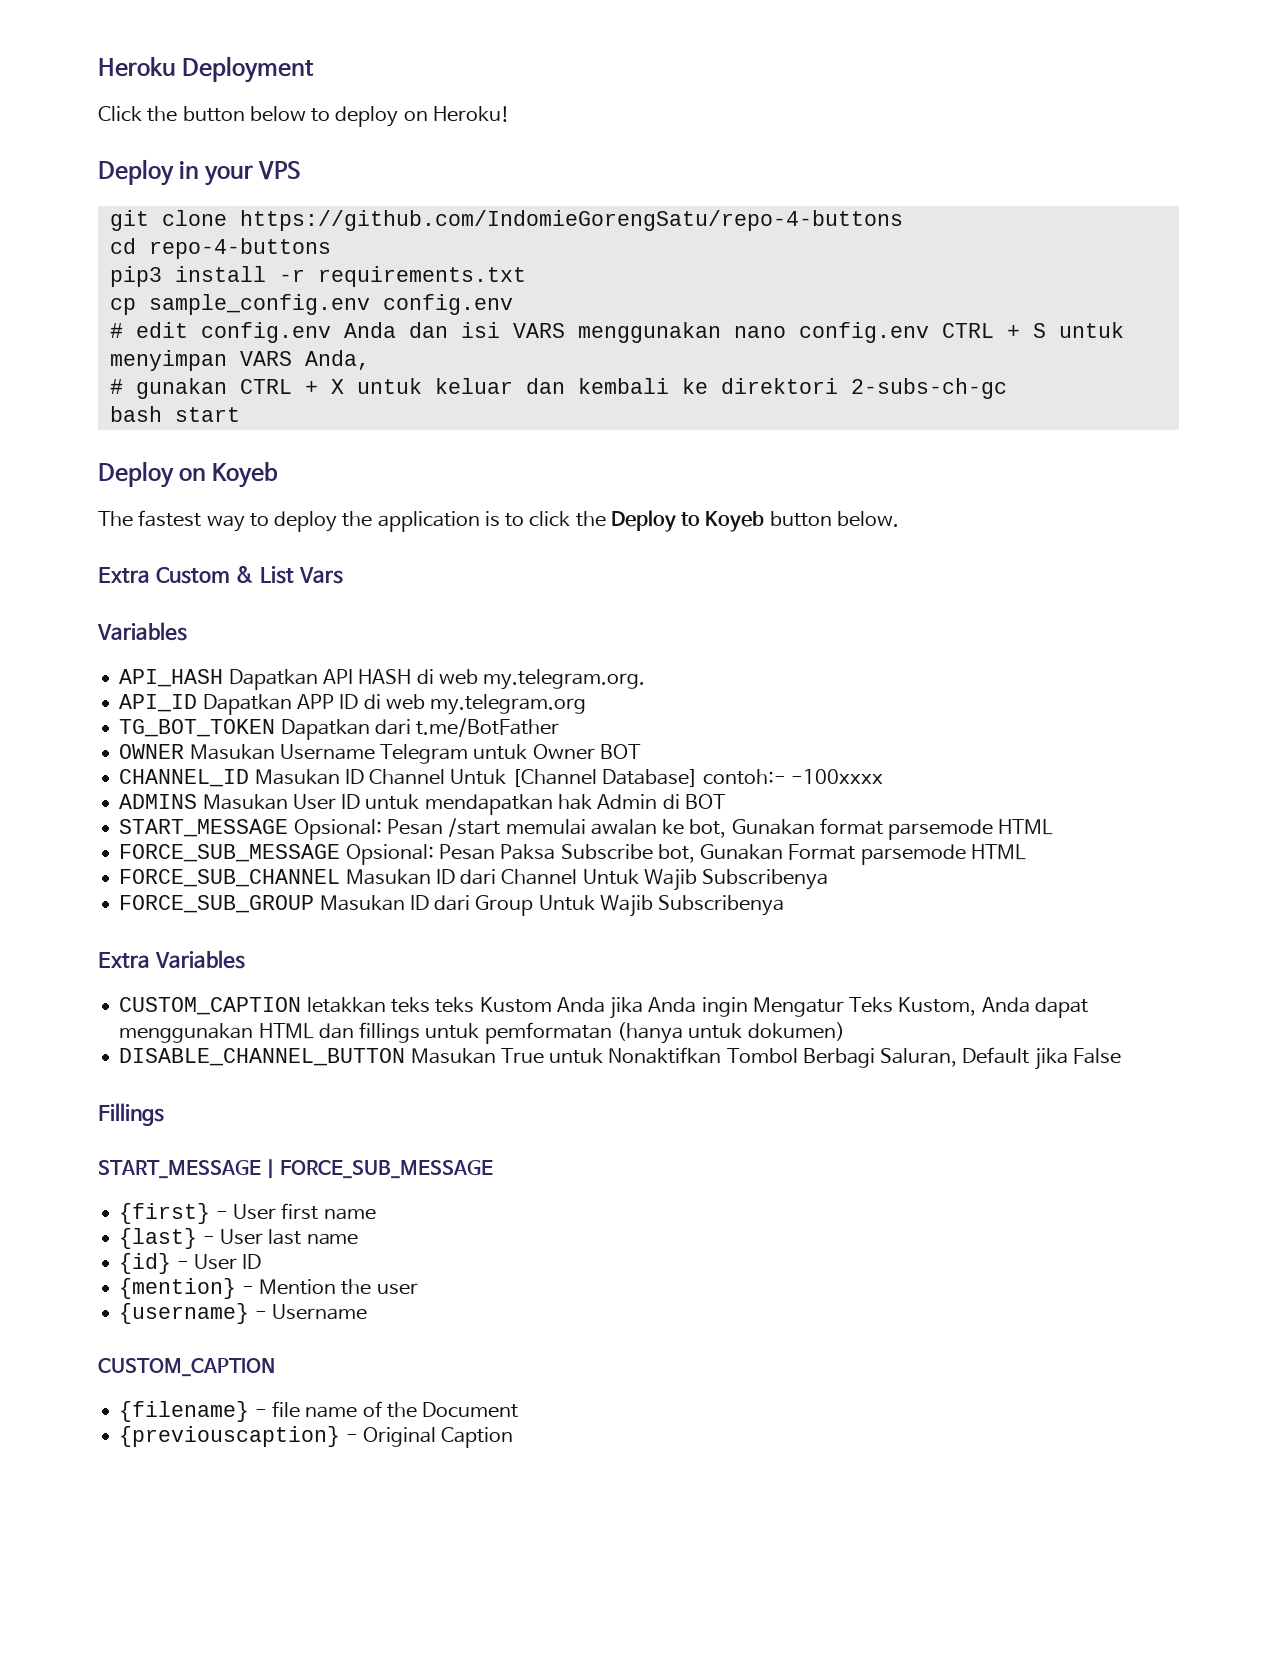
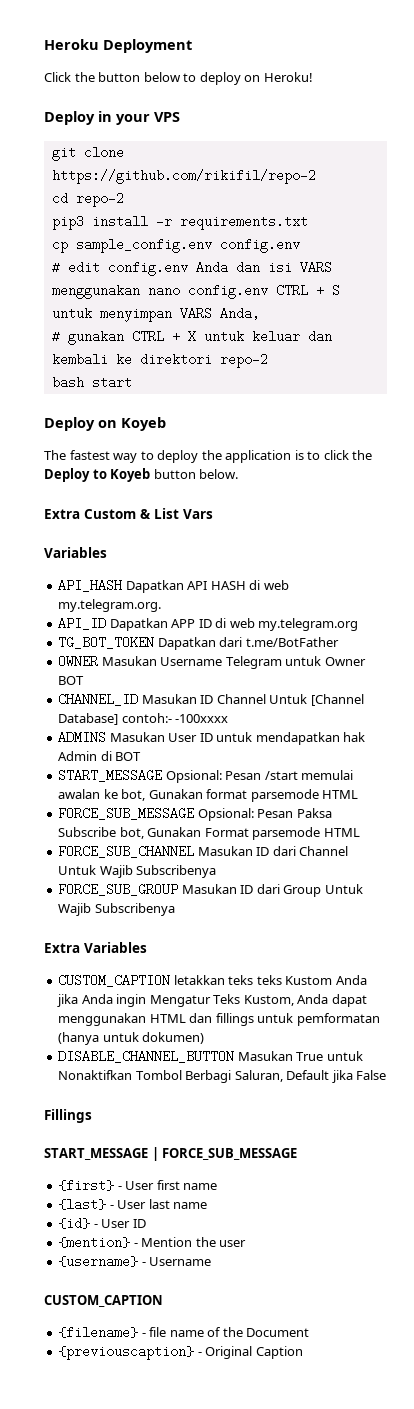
- git clone https://github.com/IndomieGorengSatu/repo-4-buttons
+ git clone https://github.com/rikifil/repo-2
- cd repo-4-buttons
+ cd repo-2
- # gunakan CTRL + X untuk keluar dan kembali ke direktori 2-subs-ch-gc
+ # gunakan CTRL + X untuk keluar dan kembali ke direktori repo-2

